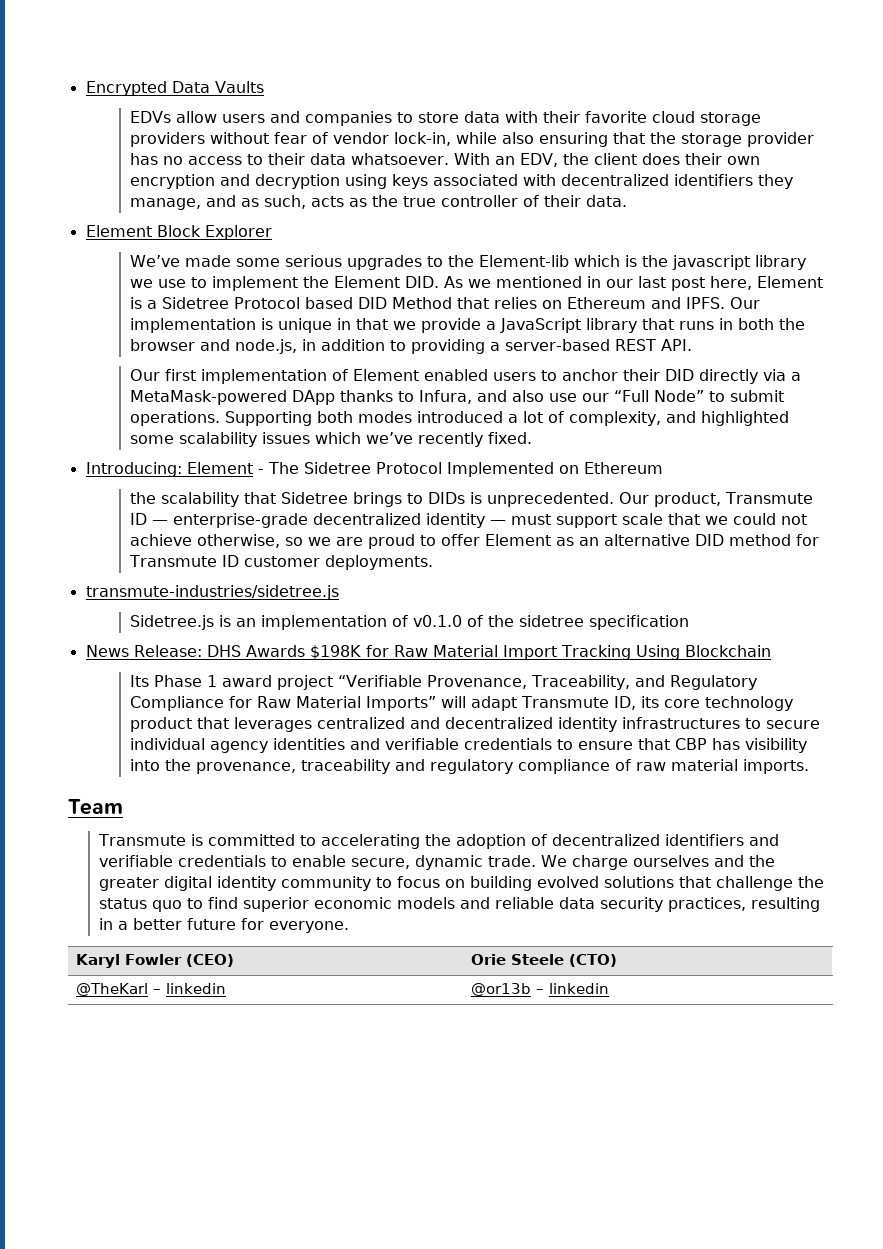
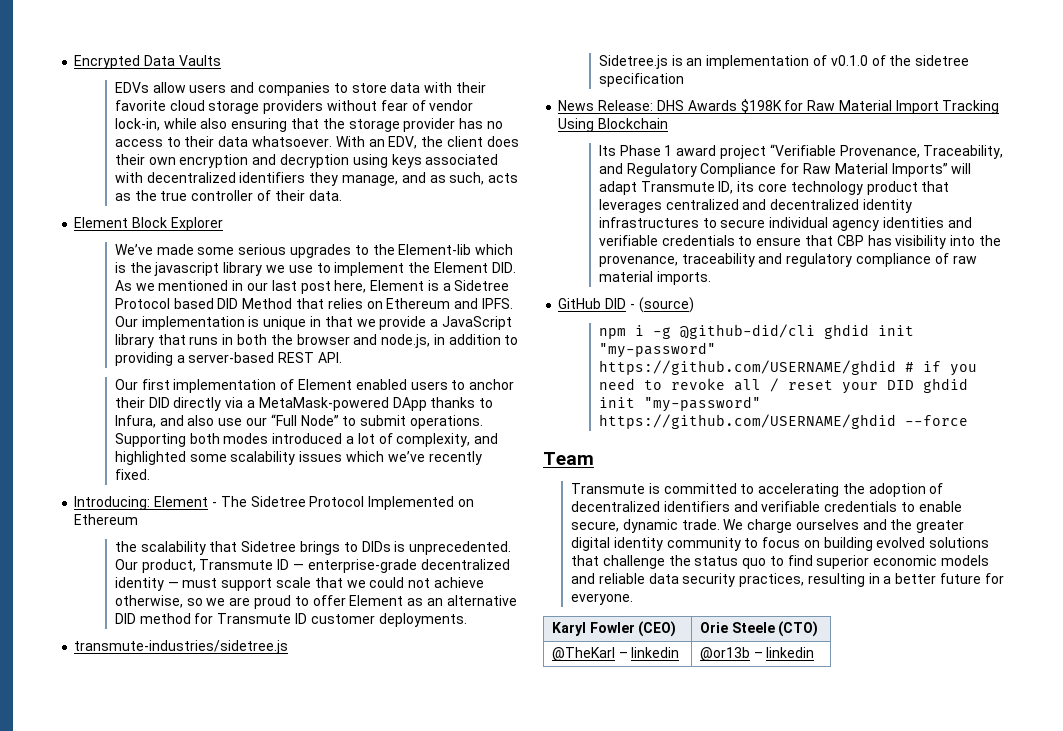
+ GitHub DID - (source)
+ npm i -g @github-did/cli ghdid init "my-password" https://github.com/USERNAME/ghdid # if you need to revoke all / reset your DID ghdid init "my-password" https://github.com/USERNAME/ghdid --force

